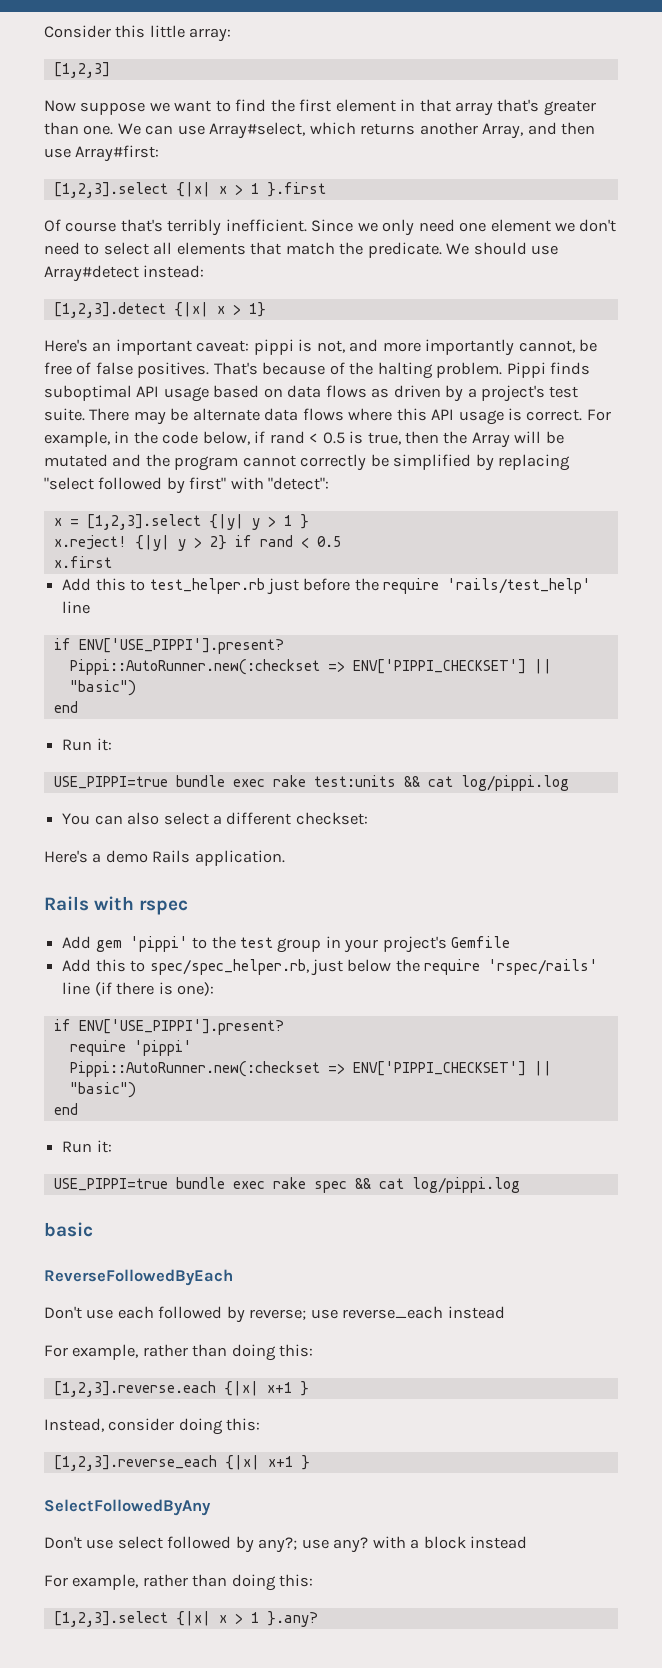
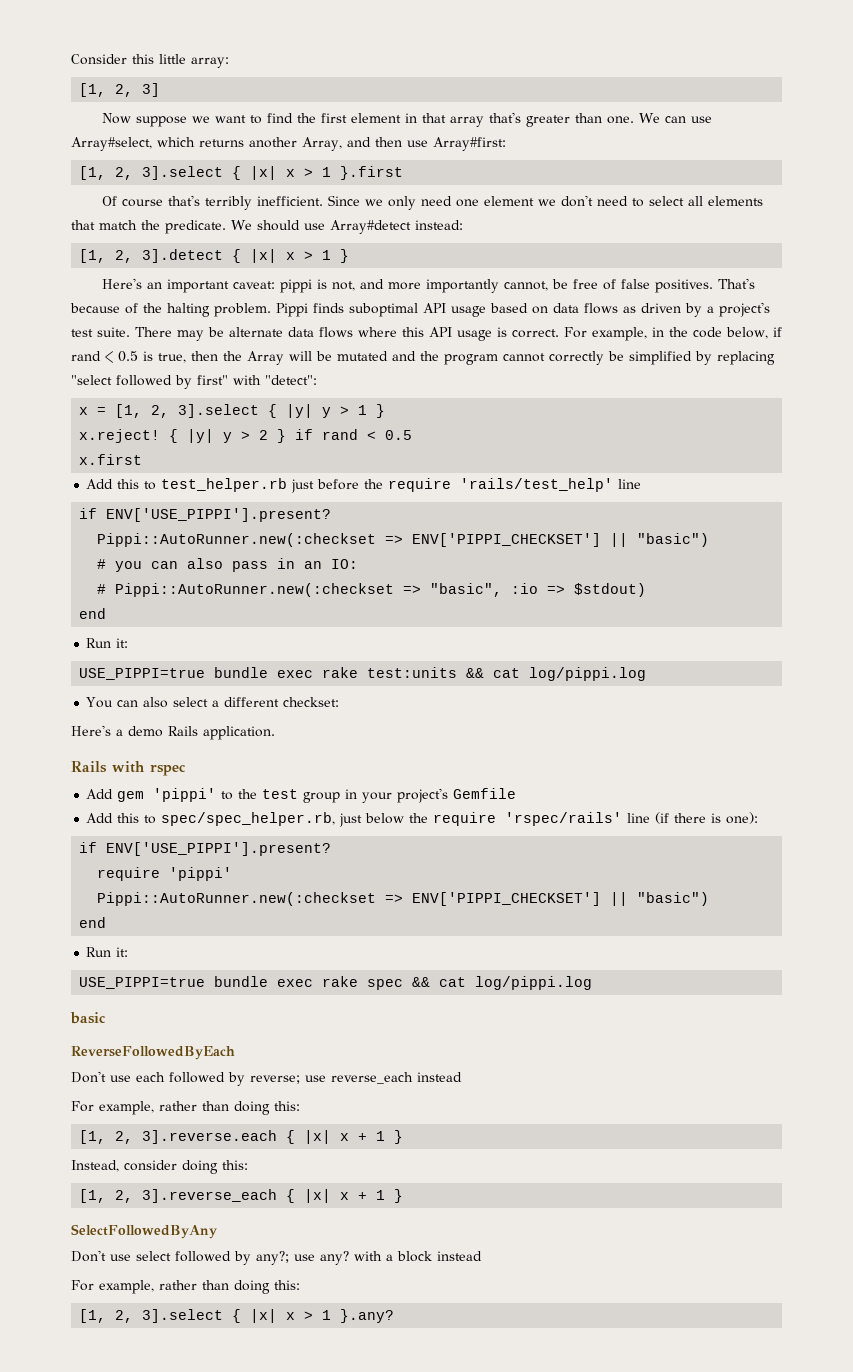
- [1,2,3]
+ [1, 2, 3]
- [1,2,3].select {|x| x > 1 }.first
+ [1, 2, 3].select { |x| x > 1 }.first
- [1,2,3].detect {|x| x > 1}
+ [1, 2, 3].detect { |x| x > 1 }
- x = [1,2,3].select {|y| y > 1 }
+ x = [1, 2, 3].select { |y| y > 1 }
- {|y| y > 2} if rand < 0.5
+ { |y| y > 2 } if rand < 0.5
+ # you can also pass in an IO:
+ # Pippi::AutoRunner.new(:checkset => "basic", :io => $stdout)
- [1,2,3].reverse.each {|x| x+1 }
+ [1, 2, 3].reverse.each { |x| x + 1 }
- [1,2,3].reverse_each {|x| x+1 }
+ [1, 2, 3].reverse_each { |x| x + 1 }
- [1,2,3].select {|x| x > 1 }.any?
+ [1, 2, 3].select { |x| x > 1 }.any?

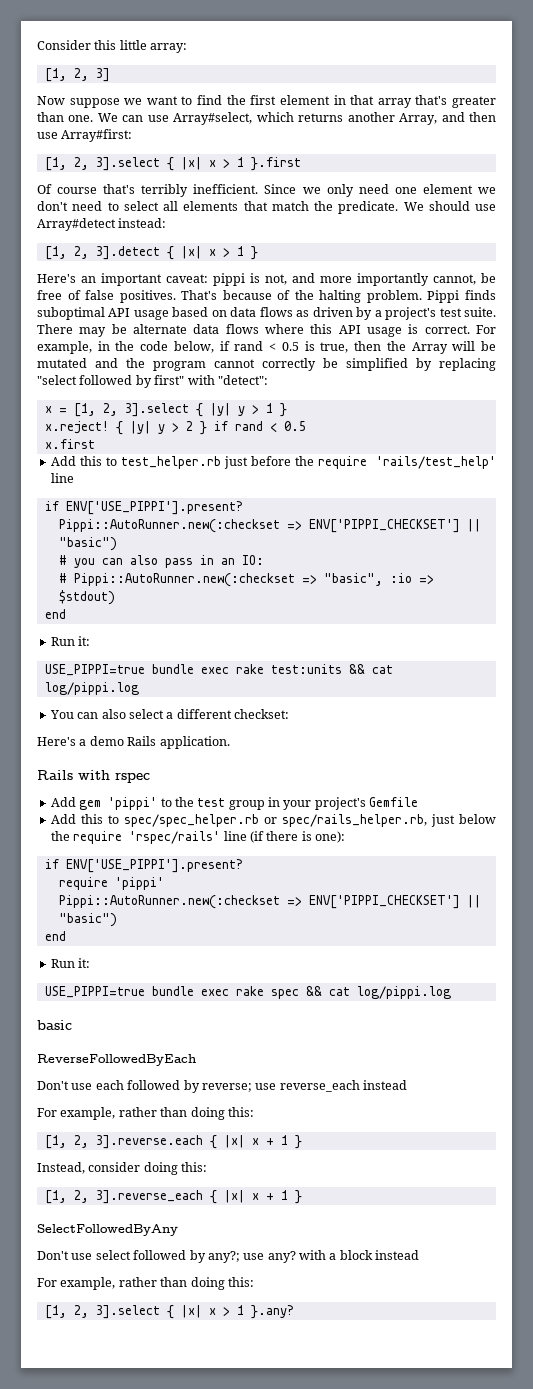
- Add this to spec/spec_helper.rb, just below the require 'rspec/rails' line (if there is one):
+ Add this to spec/spec_helper.rb or spec/rails_helper.rb, just below the require 'rspec/rails' line (if there is one):

